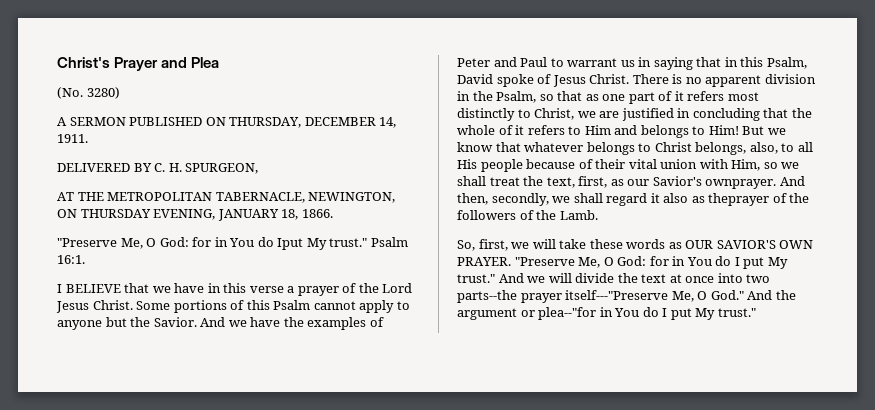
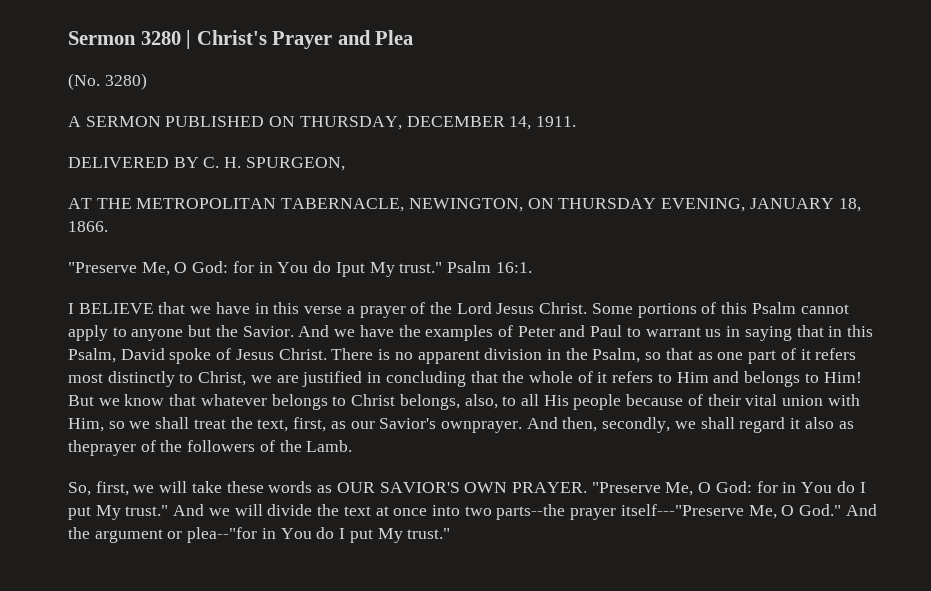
- Christ's Prayer and Plea
+ Sermon 3280 | Christ's Prayer and Plea

